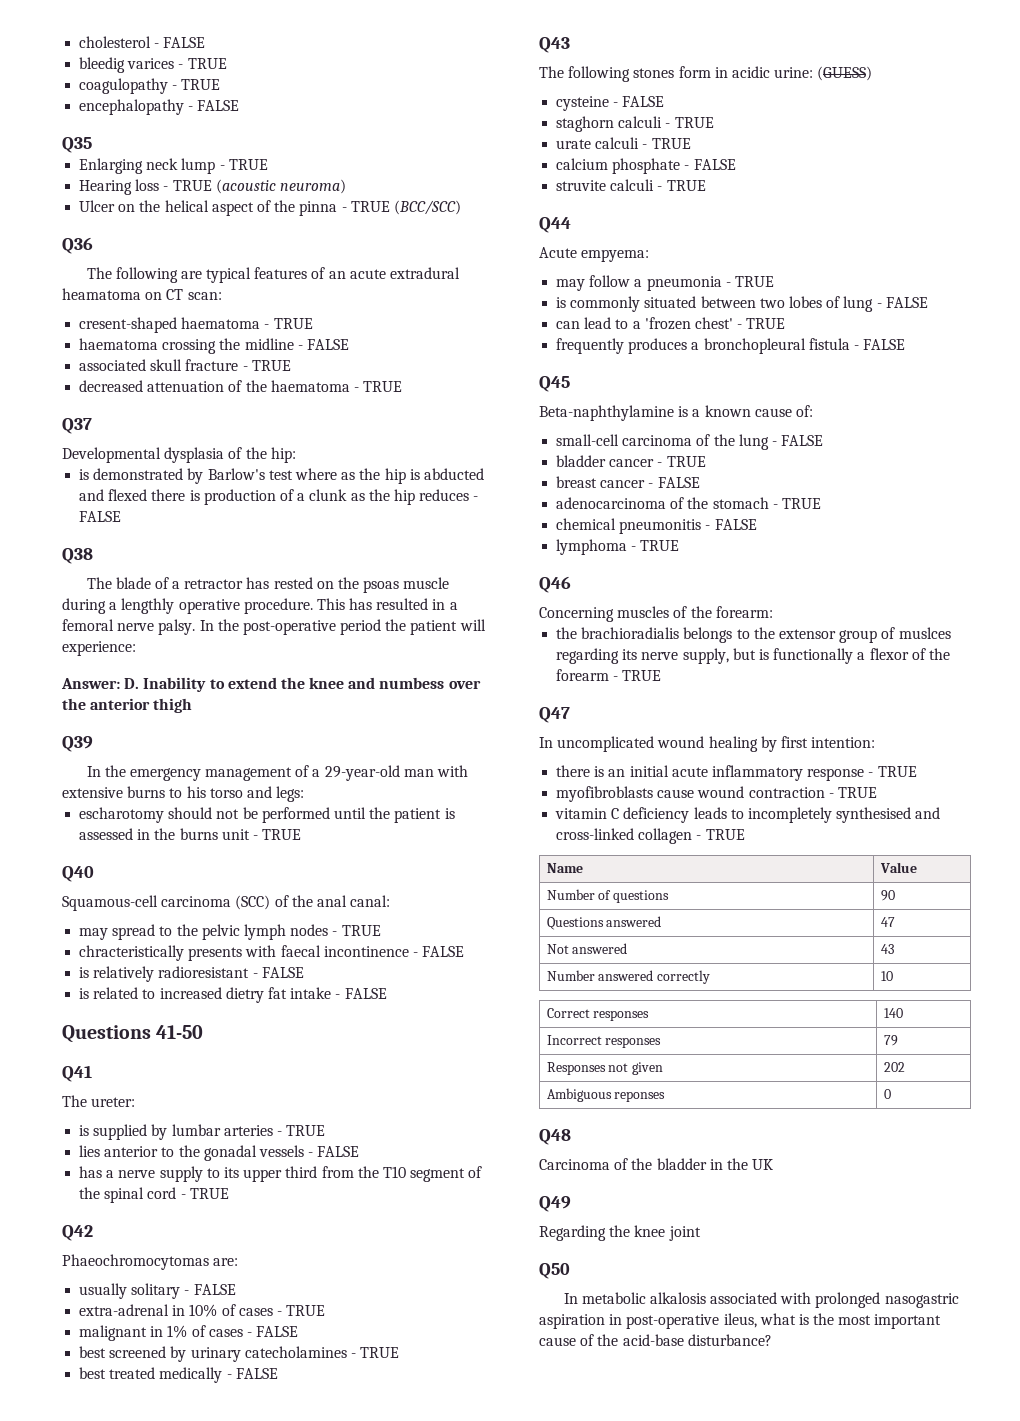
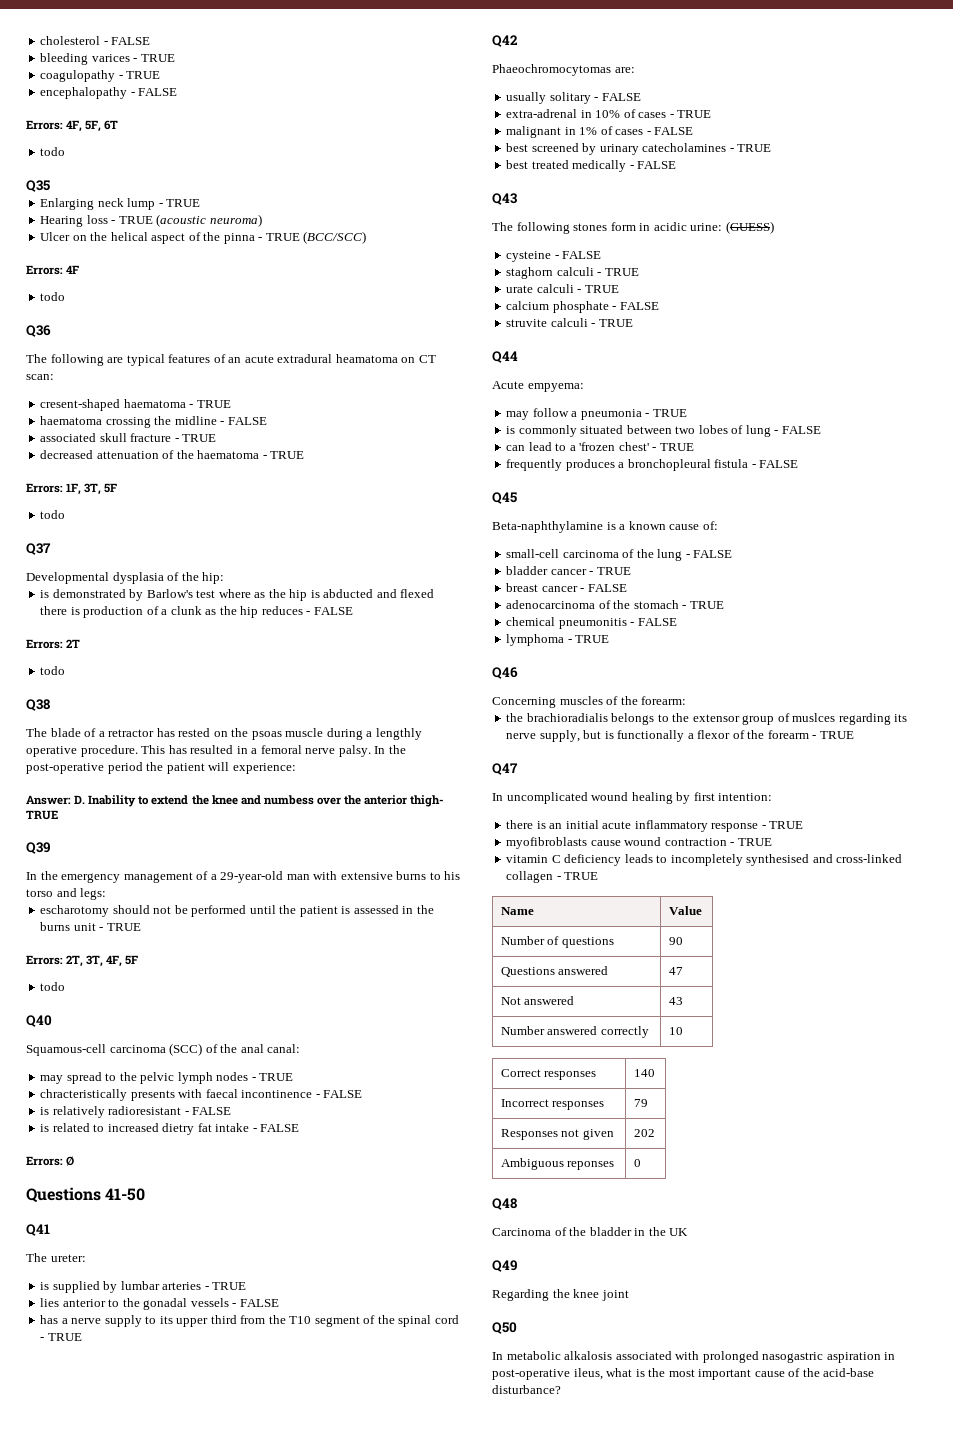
- bleedig varices - TRUE
+ bleeding varices - TRUE
+ Errors: 4F, 5F, 6T
+ todo
+ Errors: 4F
+ todo
+ Errors: 1F, 3T, 5F
+ todo
+ Errors: 2T
+ todo
- Answer: D. Inability to extend the knee and numbess over the anterior thigh
+ Answer: D. Inability to extend the knee and numbess over the anterior thigh- TRUE
+ Errors: 2T, 3T, 4F, 5F
+ todo
+ Errors: Ø

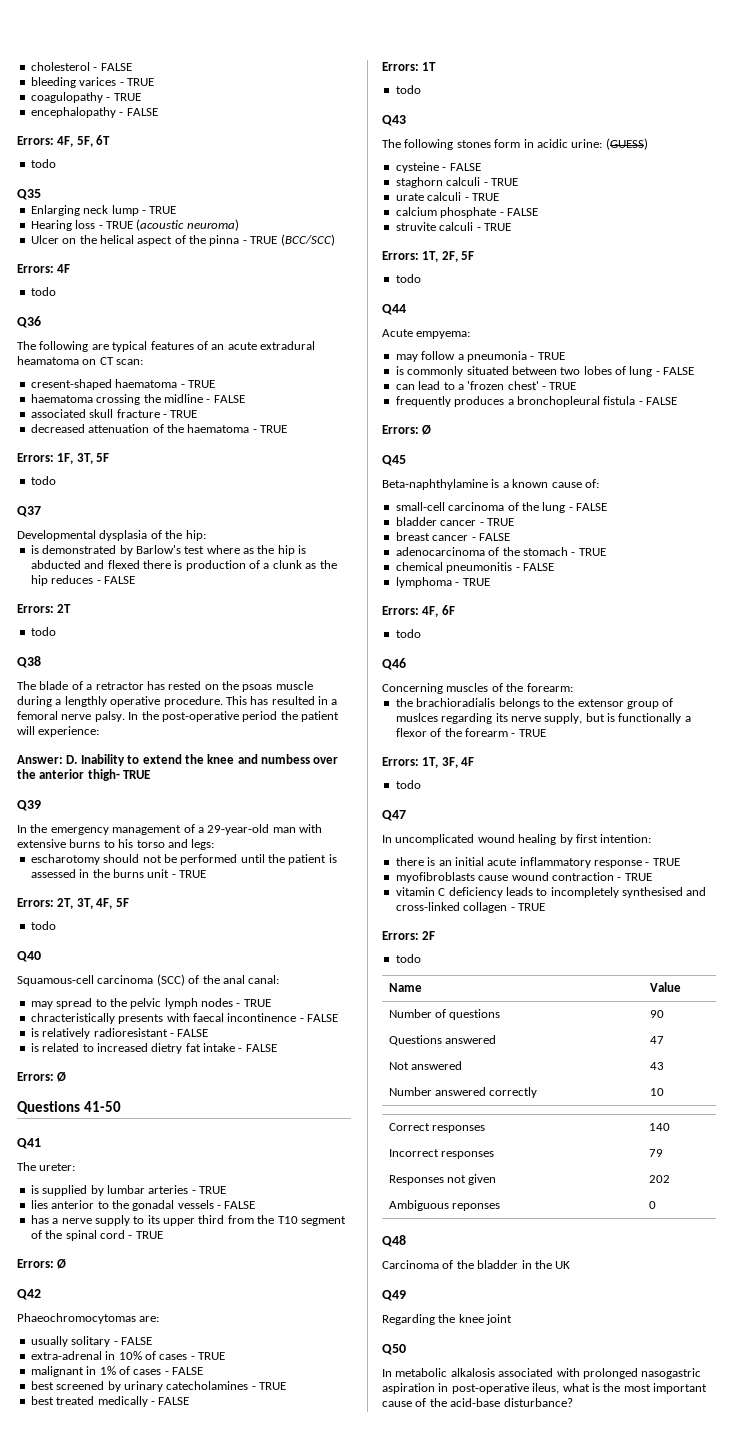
  has a nerve supply to its upper third from the T10 segment of the spinal cord - TRUE
+ Errors: Ø
+ Errors: 1T
+ todo
+ Errors: 1T, 2F, 5F
+ todo
  frequently produces a bronchopleural fistula - FALSE
+ Errors: Ø
+ Errors: 4F, 6F
+ todo
+ Errors: 1T, 3F, 4F
+ todo
+ Errors: 2F
+ todo

